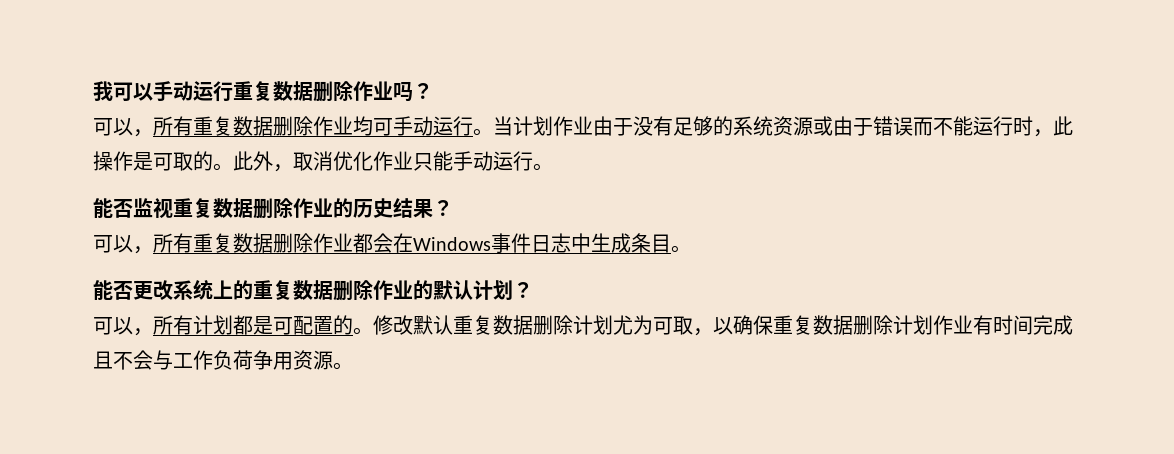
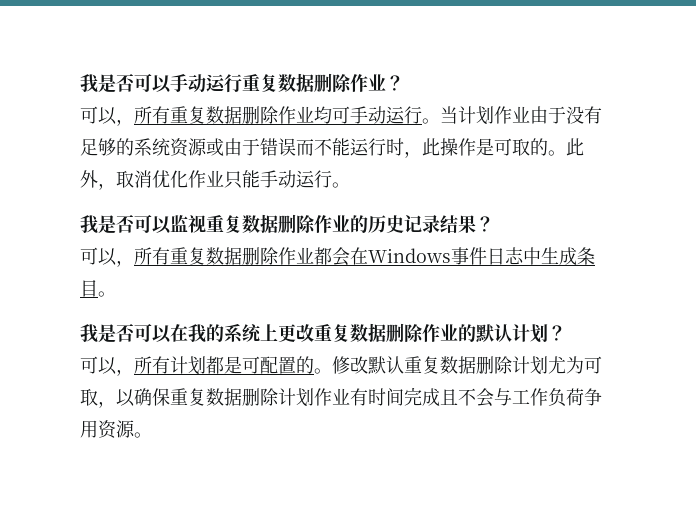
- 我可以手动运行重复数据删除作业吗？
+ 我是否可以手动运行重复数据删除作业？
- 能否监视重复数据删除作业的历史结果？
+ 我是否可以监视重复数据删除作业的历史记录结果？
- 能否更改系统上的重复数据删除作业的默认计划？
+ 我是否可以在我的系统上更改重复数据删除作业的默认计划？

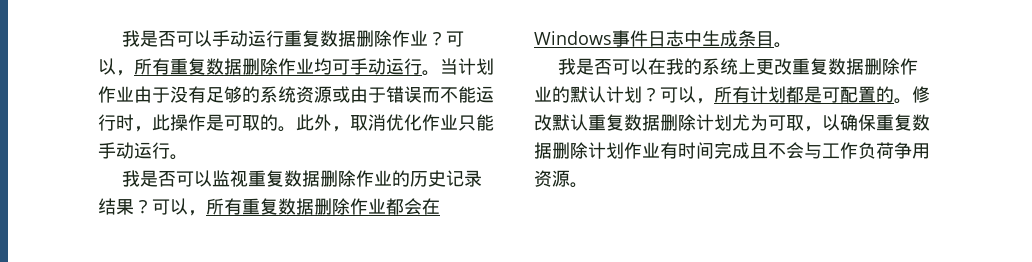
- 我是否可以手动运行重复数据删除作业？
- 可以，所有重复数据删除作业均可手动运行。
+ 我是否可以手动运行重复数据删除作业？可以，所有重复数据删除作业均可手动运行。
- 我是否可以监视重复数据删除作业的历史记录结果？
- 可以，所有重复数据删除作业都会在Windows事件日志中生成条目。
+ 我是否可以监视重复数据删除作业的历史记录结果？可以，所有重复数据删除作业都会在Windows事件日志中生成条目。
- 我是否可以在我的系统上更改重复数据删除作业的默认计划？
- 可以，所有计划都是可配置的。
+ 我是否可以在我的系统上更改重复数据删除作业的默认计划？可以，所有计划都是可配置的。

